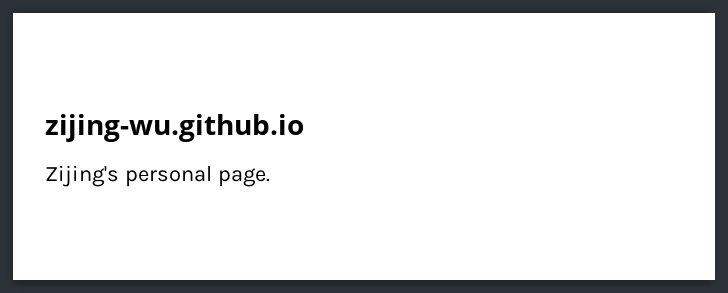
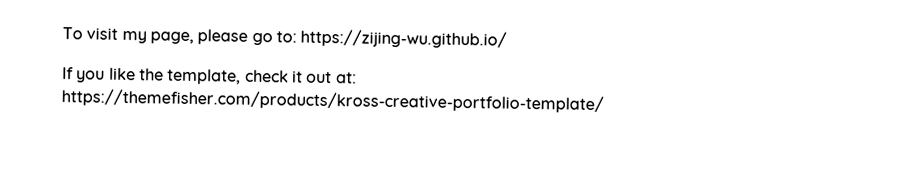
- zijing-wu.github.io
- Zijing's personal page.
+ To visit my page, please go to: https://zijing-wu.github.io/
+ If you like the template, check it out at: https://themefisher.com/products/kross-creative-portfolio-template/

